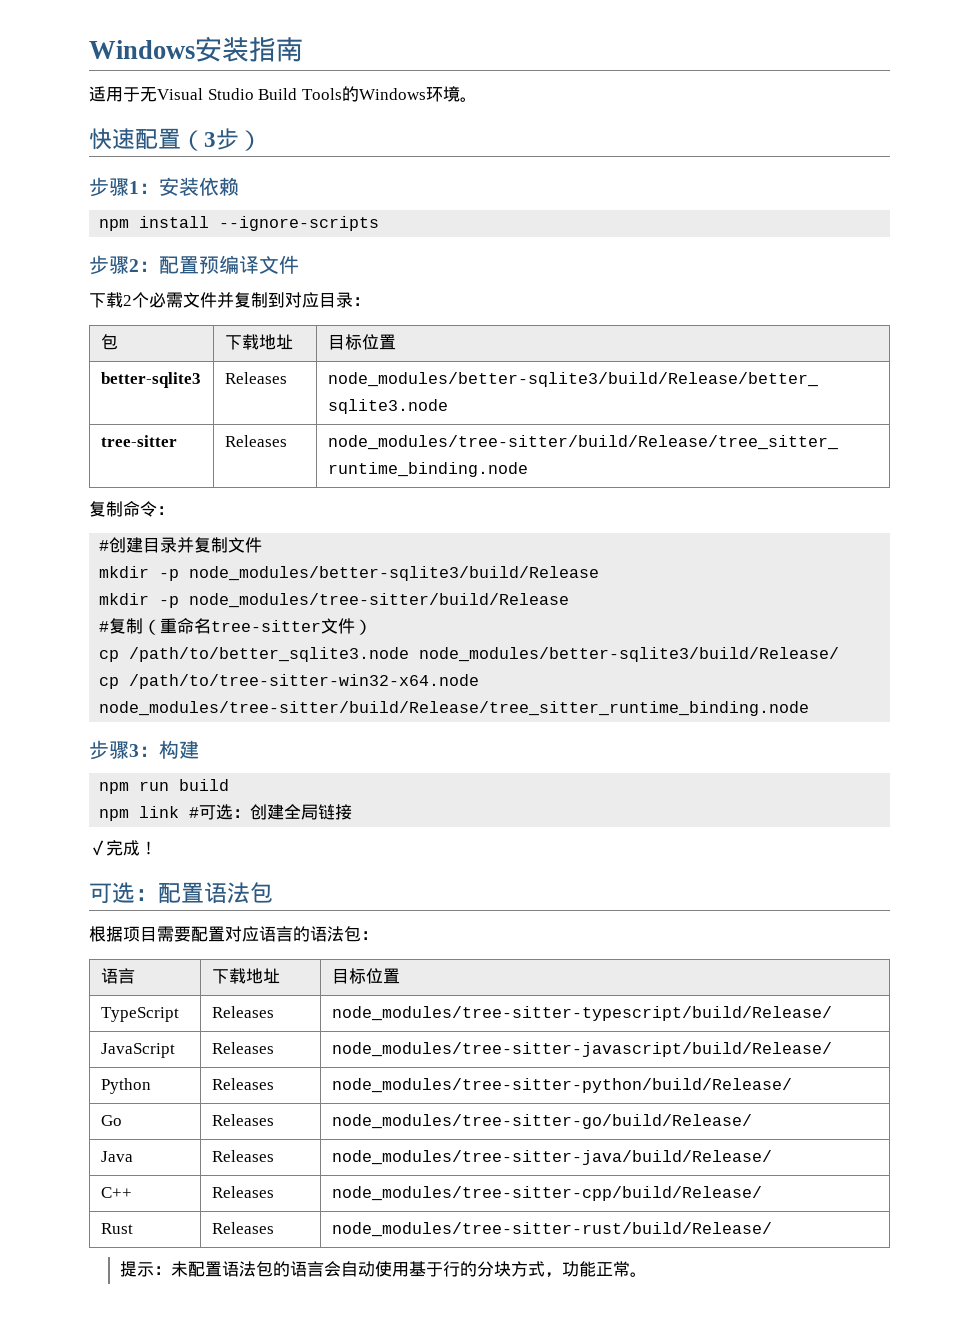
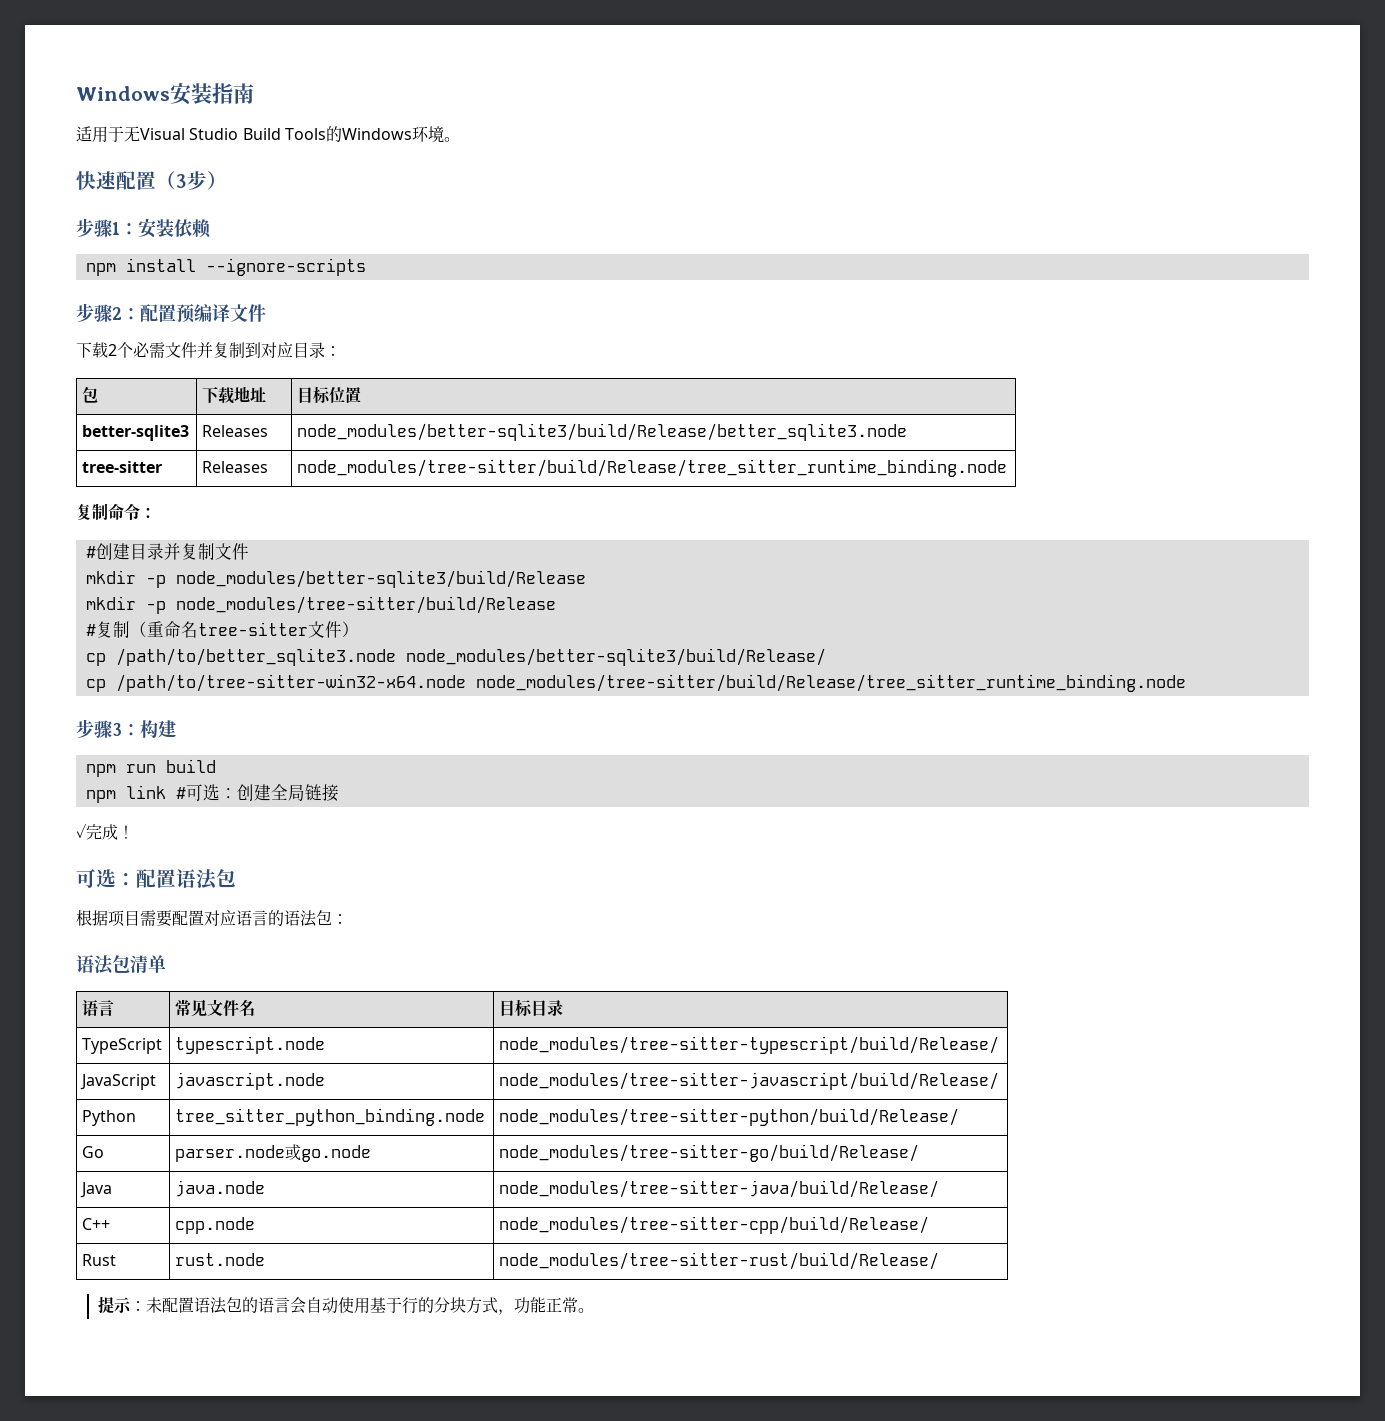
+ 语法包清单
- 语言 | 下载地址 | 目标位置
+ 语言 | 常见文件名 | 目标目录
- TypeScript | Releases | node_modules/tree-sitter-typescript/build/Release/
+ TypeScript | typescript.node | node_modules/tree-sitter-typescript/build/Release/
- JavaScript | Releases | node_modules/tree-sitter-javascript/build/Release/
+ JavaScript | javascript.node | node_modules/tree-sitter-javascript/build/Release/
- Python | Releases | node_modules/tree-sitter-python/build/Release/
+ Python | tree_sitter_python_binding.node | node_modules/tree-sitter-python/build/Release/
- Go | Releases | node_modules/tree-sitter-go/build/Release/
+ Go | parser.node或go.node | node_modules/tree-sitter-go/build/Release/
- Java | Releases | node_modules/tree-sitter-java/build/Release/
+ Java | java.node | node_modules/tree-sitter-java/build/Release/
- C++ | Releases | node_modules/tree-sitter-cpp/build/Release/
+ C++ | cpp.node | node_modules/tree-sitter-cpp/build/Release/
- Rust | Releases | node_modules/tree-sitter-rust/build/Release/
+ Rust | rust.node | node_modules/tree-sitter-rust/build/Release/

